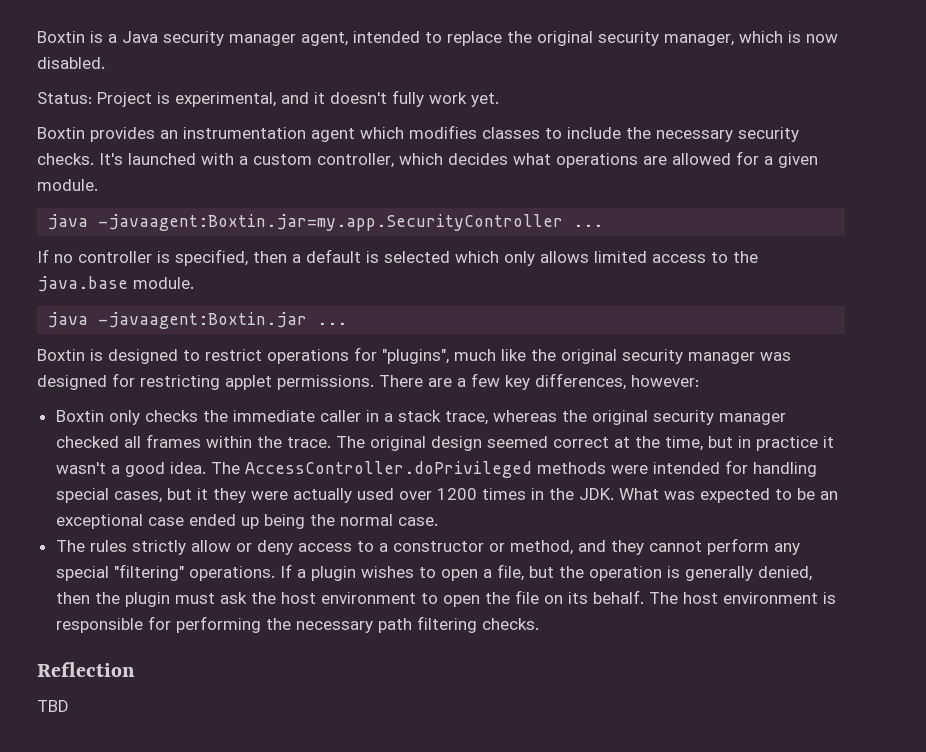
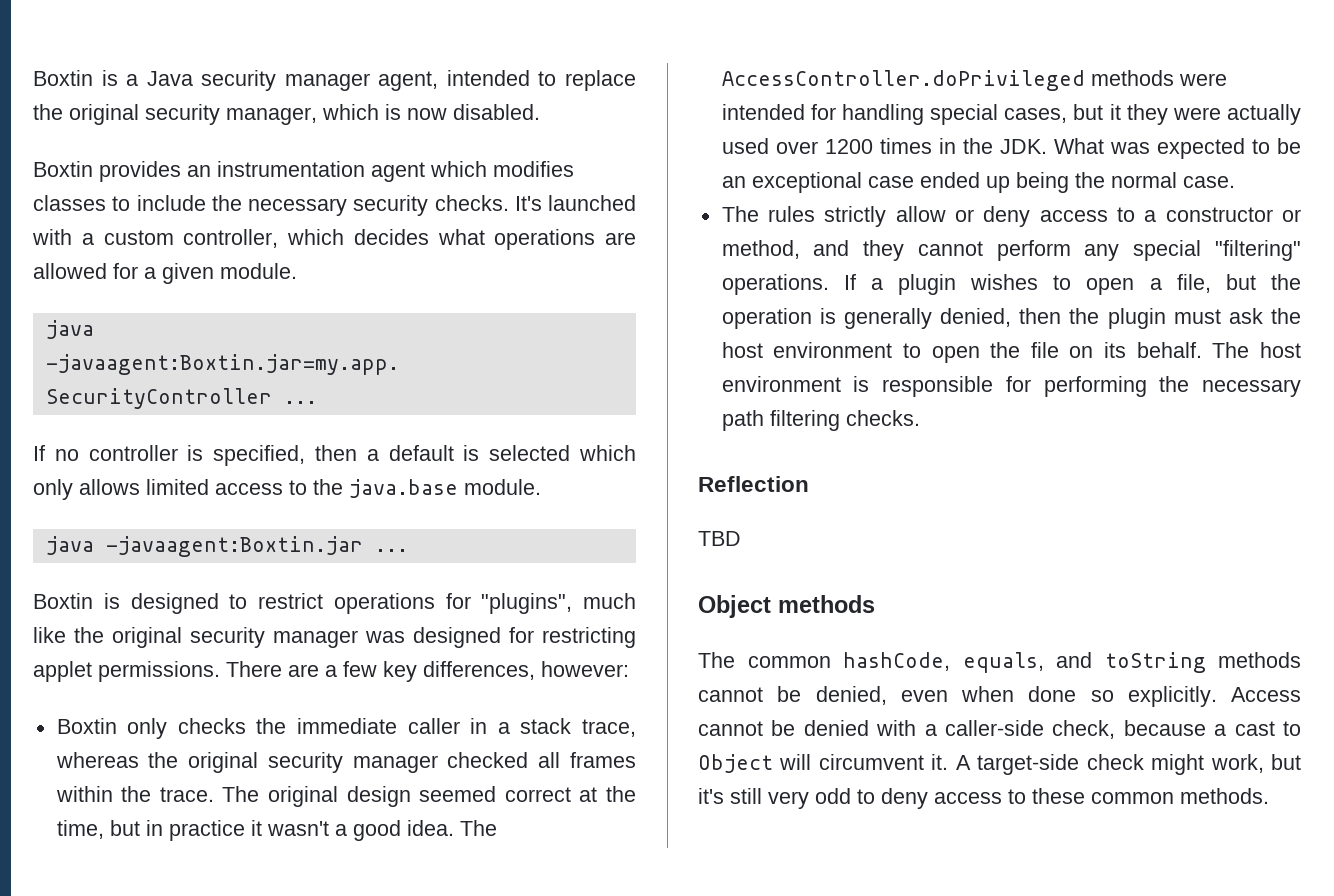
- Status: Project is experimental, and it doesn't fully work yet.
+ Object methods
+ The common hashCode, equals, and toString methods cannot be denied, even when done so explicitly. Access cannot be denied with a caller-side check, because a cast to Object will circumvent it. A target-side check might work, but it's still very odd to deny access to these common methods.

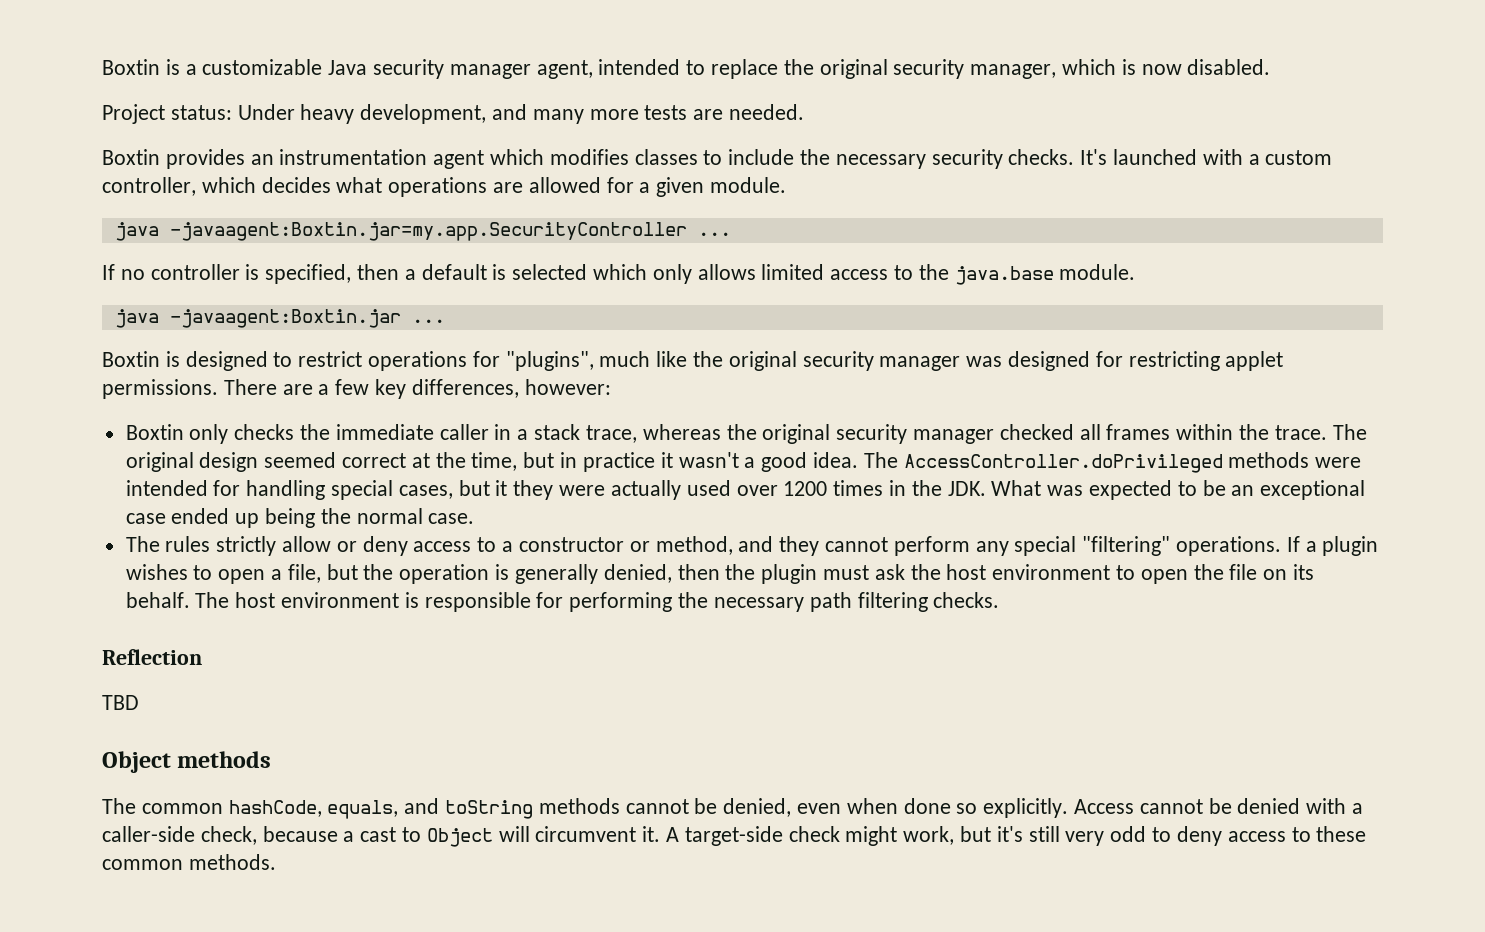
- Boxtin is a Java security manager agent, intended to replace the original security manager, which is now disabled.
+ Boxtin is a customizable Java security manager agent, intended to replace the original security manager, which is now disabled.
+ Project status: Under heavy development, and many more tests are needed.

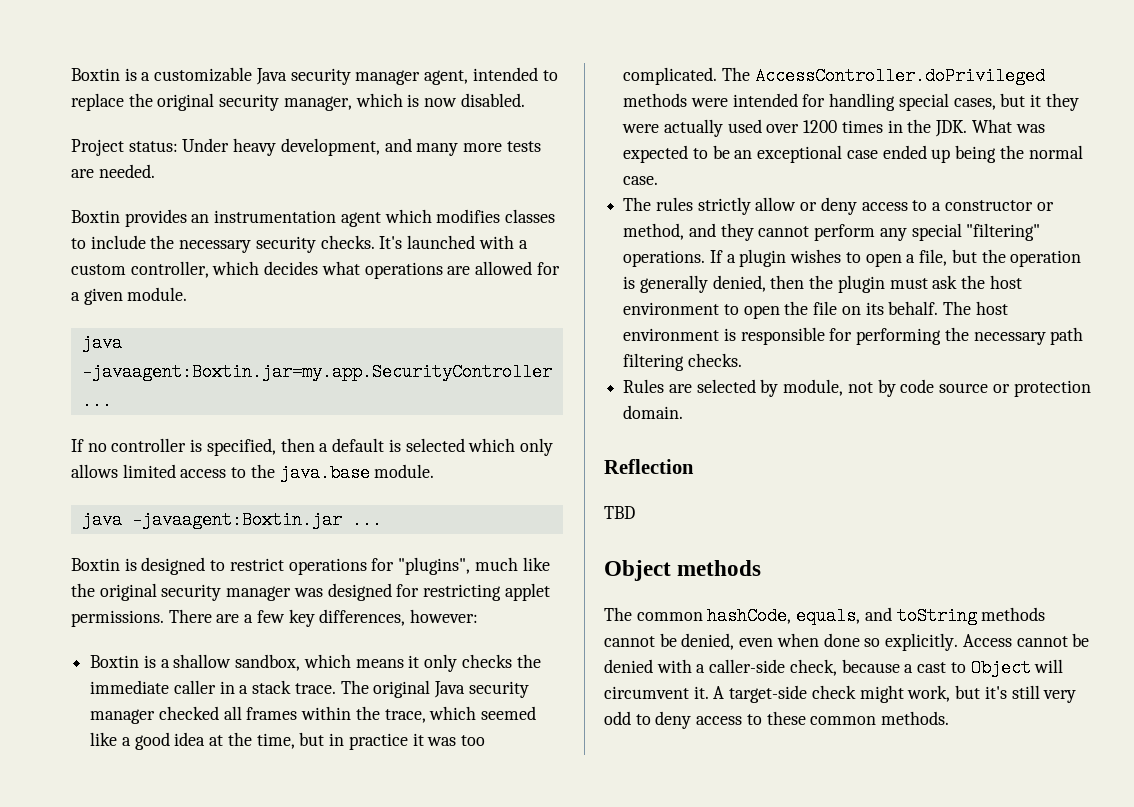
- Boxtin only checks the immediate caller in a stack trace, whereas the original security manager checked all frames within the trace. The original design seemed correct at the time, but in practice it wasn't a good idea.
+ Boxtin is a shallow sandbox, which means it only checks the immediate caller in a stack trace. The original Java security manager checked all frames within the trace, which seemed like a good idea at the time, but in practice it was too complicated.
+ Rules are selected by module, not by code source or protection domain.

